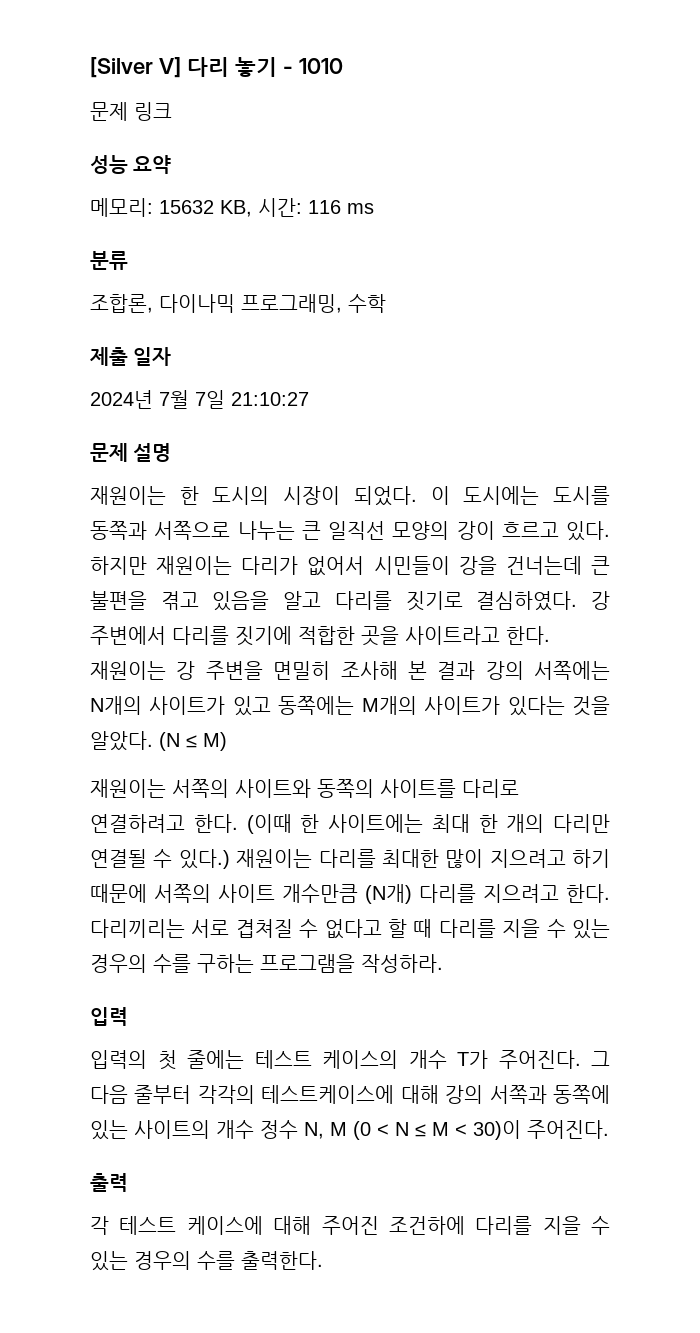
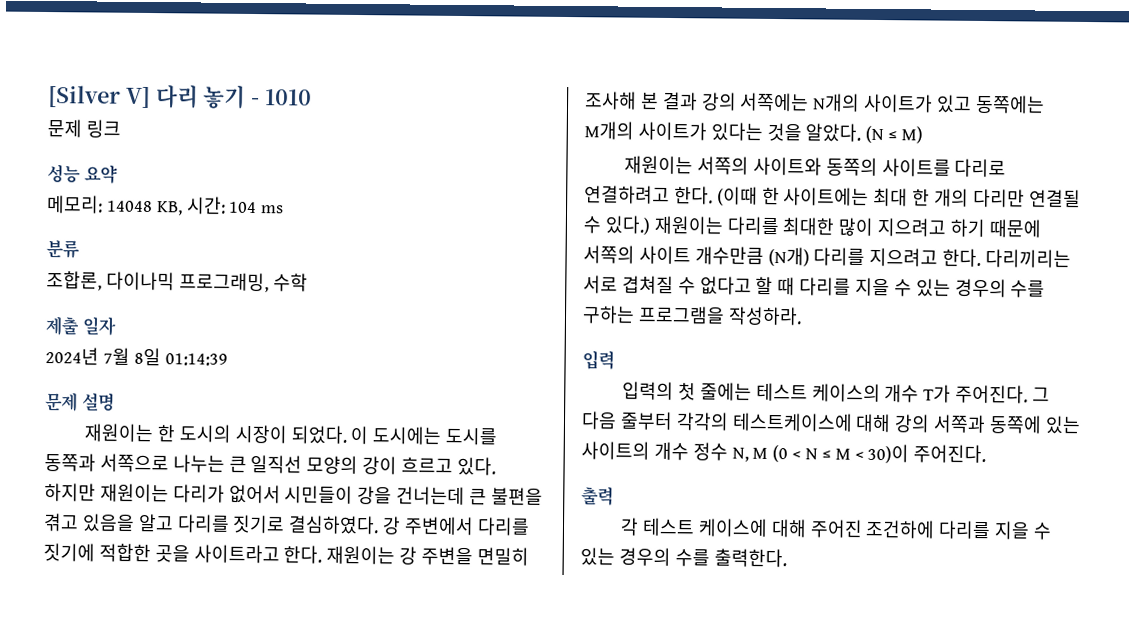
- 메모리: 15632 KB, 시간: 116 ms
+ 메모리: 14048 KB, 시간: 104 ms
- 2024년 7월 7일 21:10:27
+ 2024년 7월 8일 01:14:39

